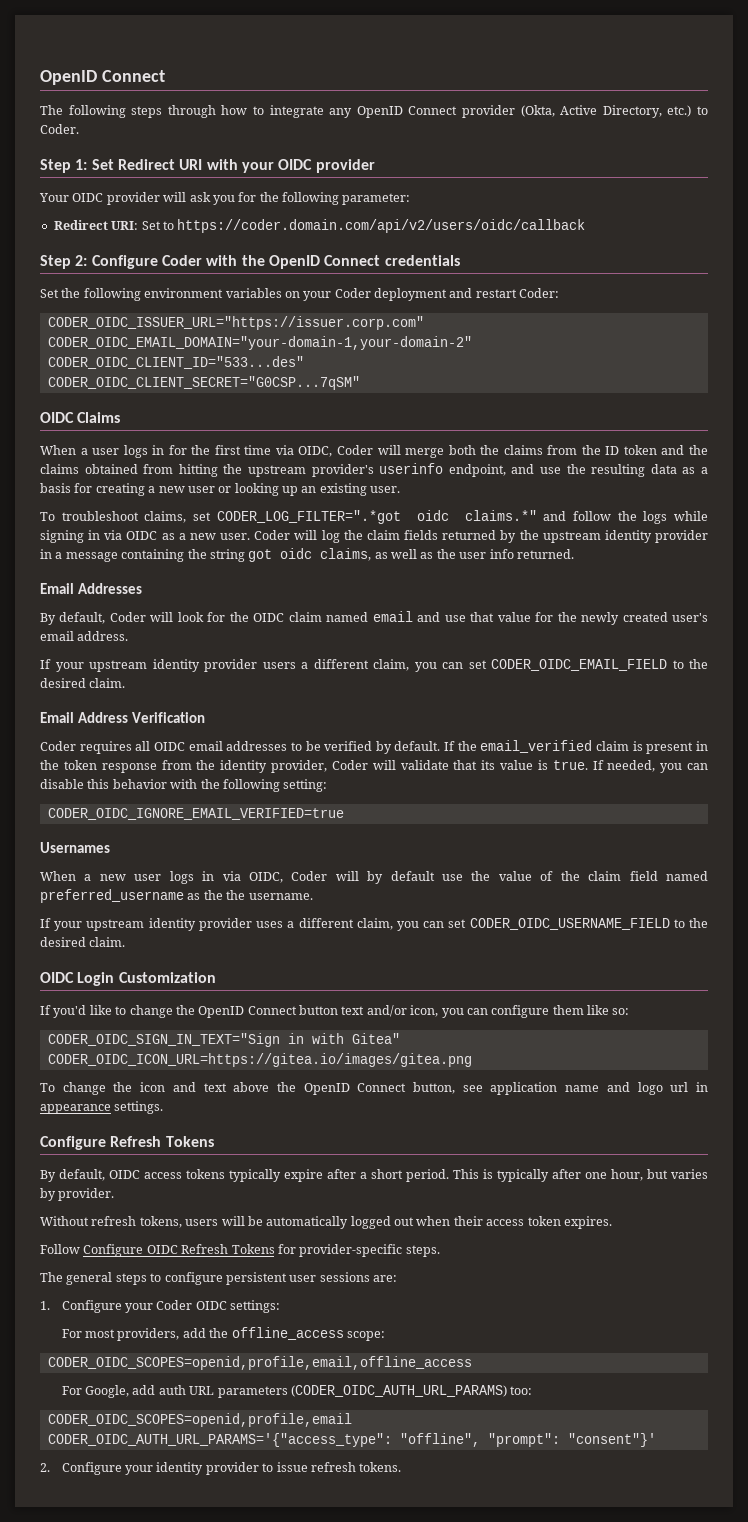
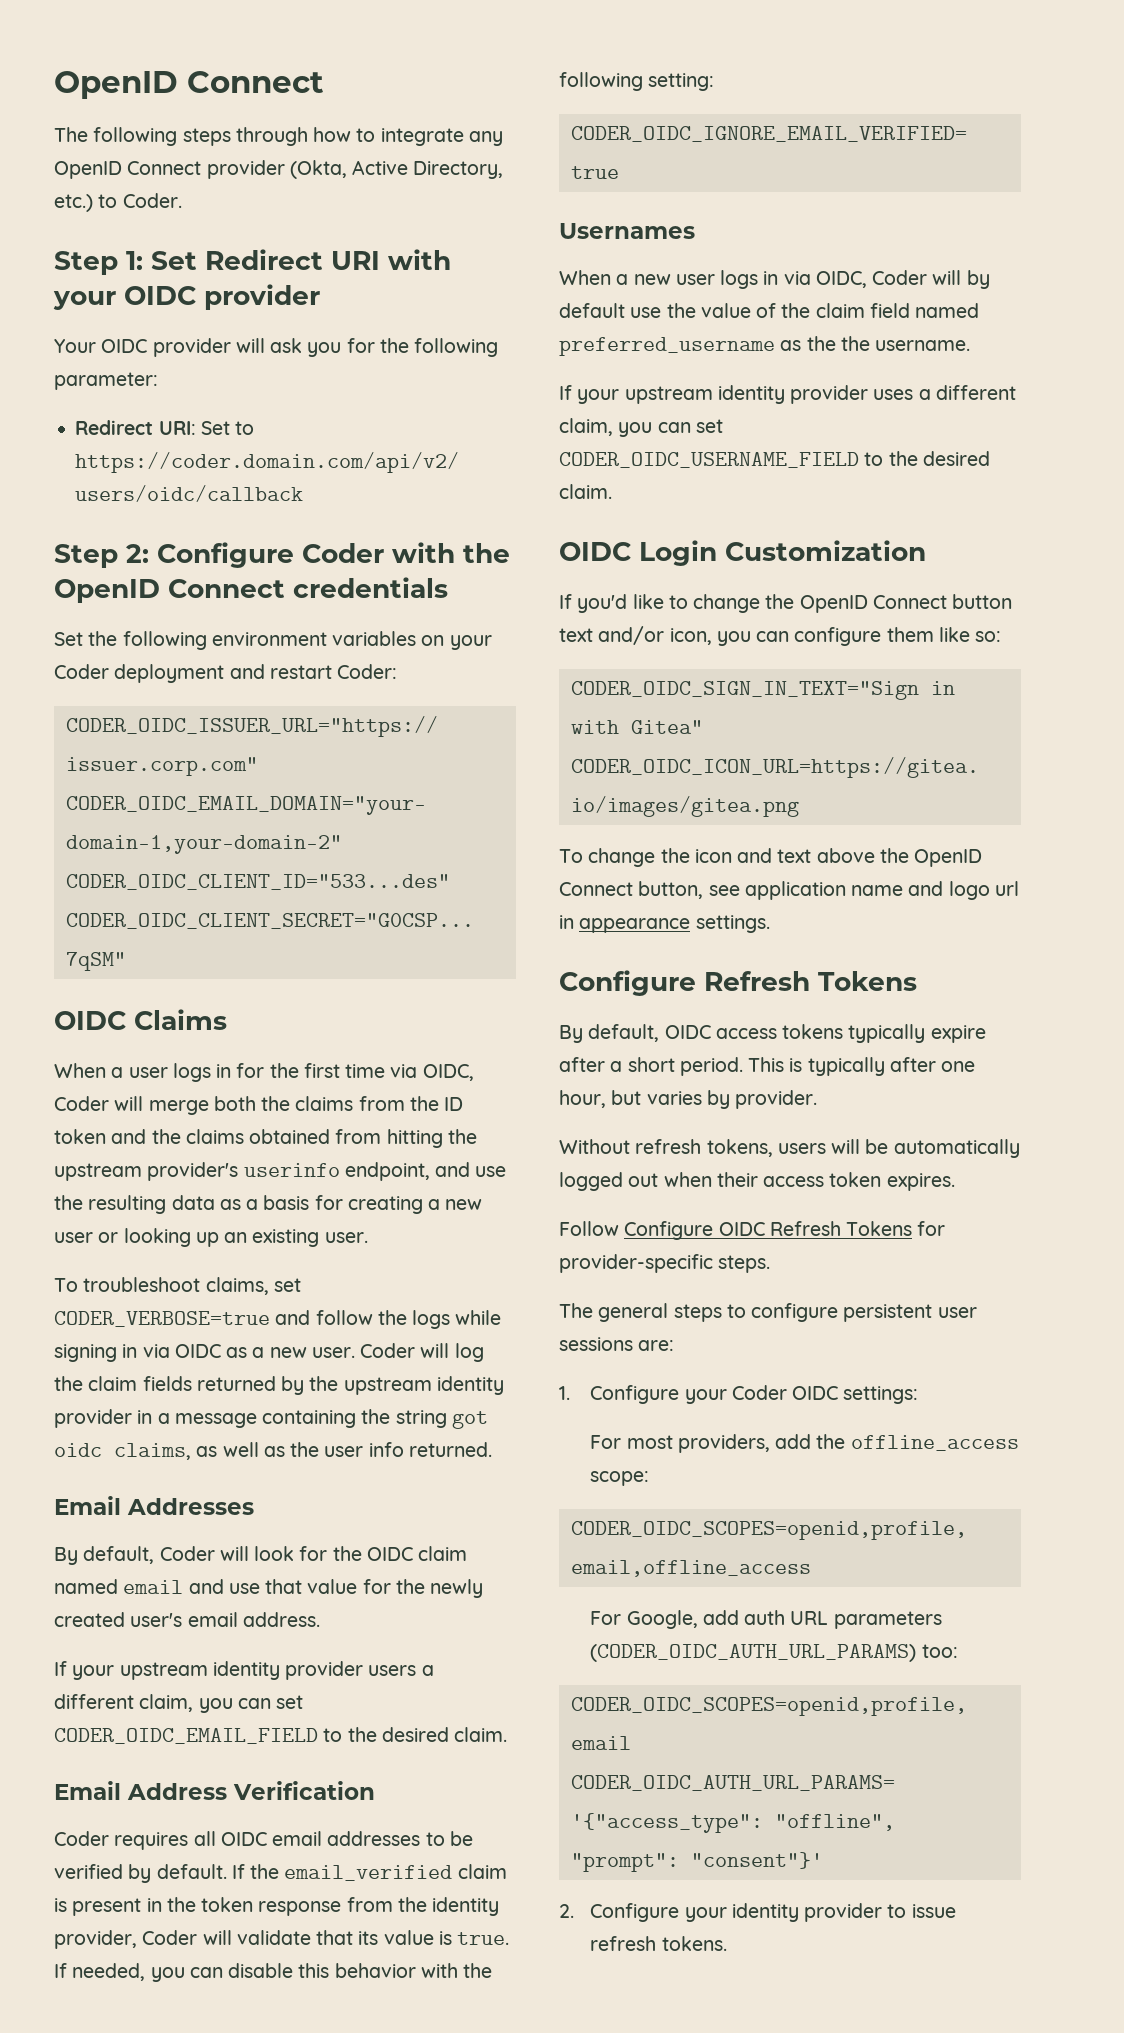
- To troubleshoot claims, set CODER_LOG_FILTER=".*got oidc claims.*" and follow the logs while signing in via OIDC as a new user.
+ To troubleshoot claims, set CODER_VERBOSE=true and follow the logs while signing in via OIDC as a new user.

